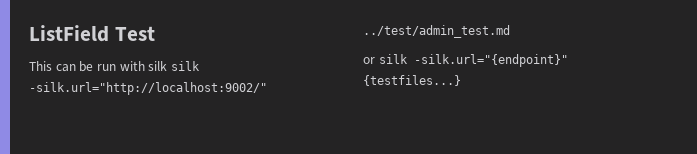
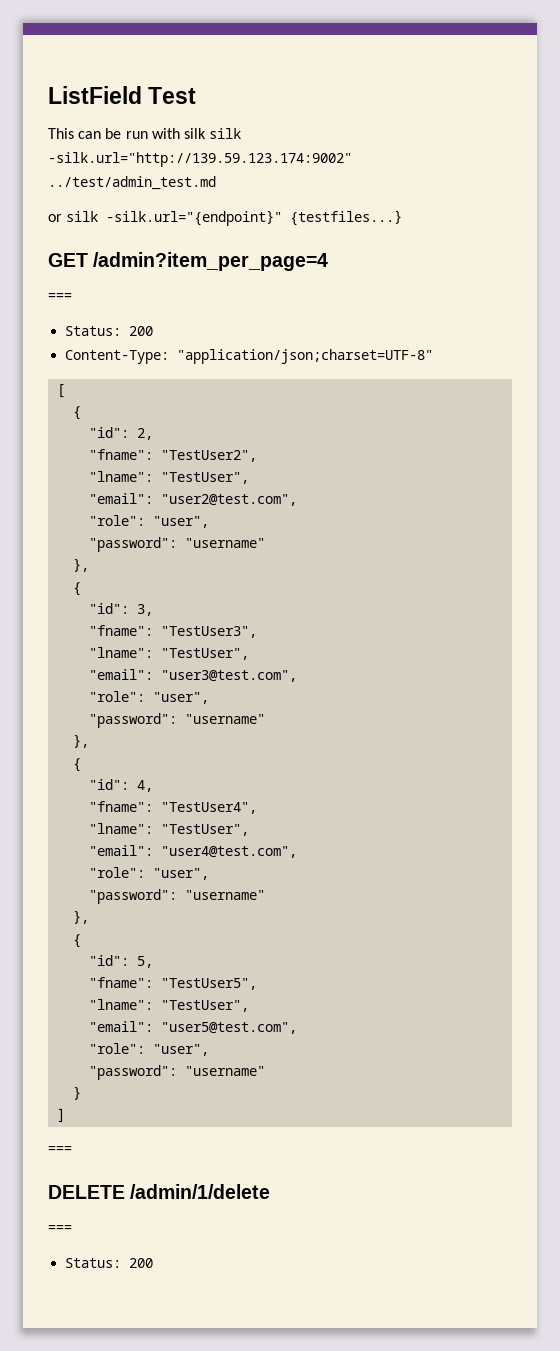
- This can be run with silk silk -silk.url="http://localhost:9002/" ../test/admin_test.md
+ This can be run with silk silk -silk.url="http://139.59.123.174:9002" ../test/admin_test.md
+ GET /admin?item_per_page=4
+ ===
+ Status: 200
+ Content-Type: "application/json;charset=UTF-8"
+ [
+ {
+ "id": 2,
+ "fname": "TestUser2",
+ "lname": "TestUser",
+ "email": "user2@test.com",
+ "role": "user",
+ "password": "username"
+ },
+ {
+ "id": 3,
+ "fname": "TestUser3",
+ "lname": "TestUser",
+ "email": "user3@test.com",
+ "role": "user",
+ "password": "username"
+ },
+ {
+ "id": 4,
+ "fname": "TestUser4",
+ "lname": "TestUser",
+ "email": "user4@test.com",
+ "role": "user",
+ "password": "username"
+ },
+ {
+ "id": 5,
+ "fname": "TestUser5",
+ "lname": "TestUser",
+ "email": "user5@test.com",
+ "role": "user",
+ "password": "username"
+ }
+ ]
+ ===
+ DELETE /admin/1/delete
+ ===
+ Status: 200

